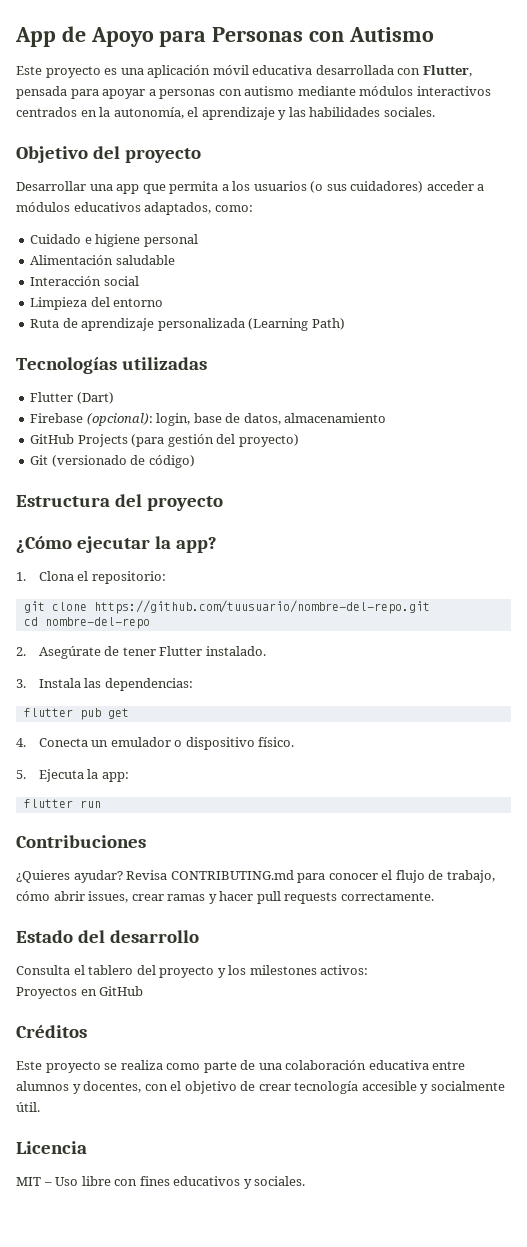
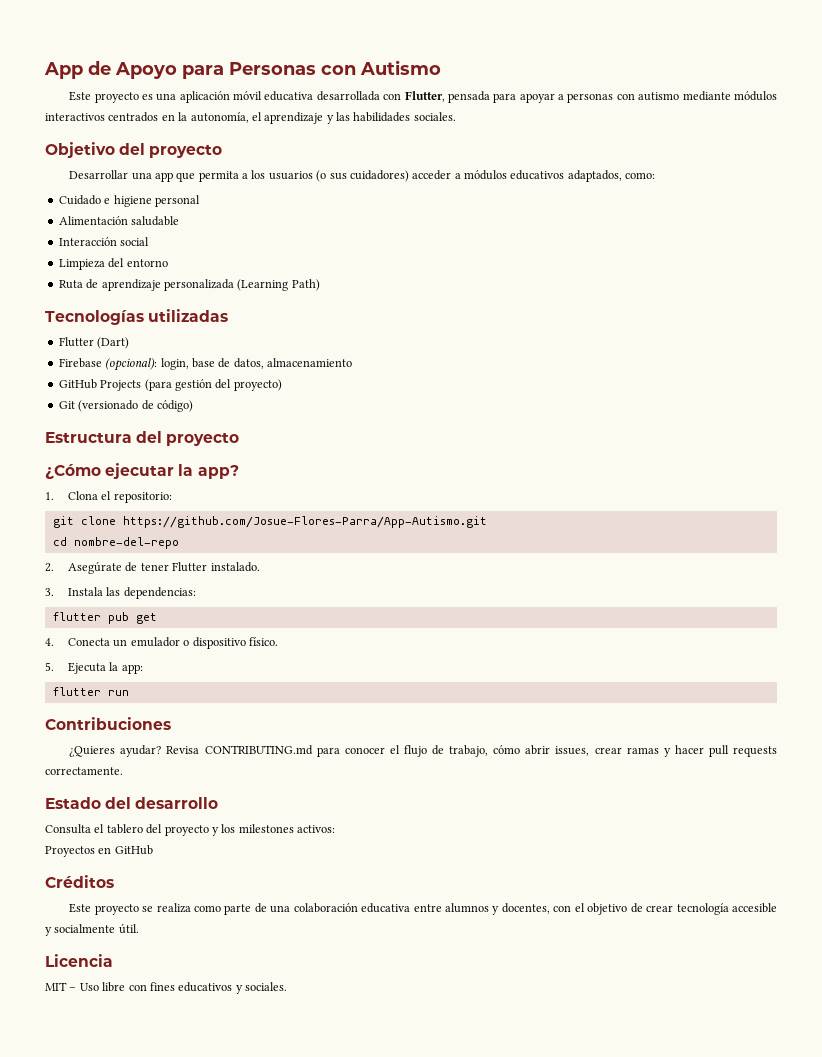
- git clone https://github.com/tuusuario/nombre-del-repo.git
+ git clone https://github.com/Josue-Flores-Parra/App-Autismo.git

